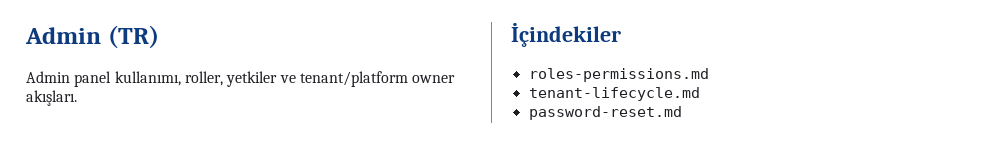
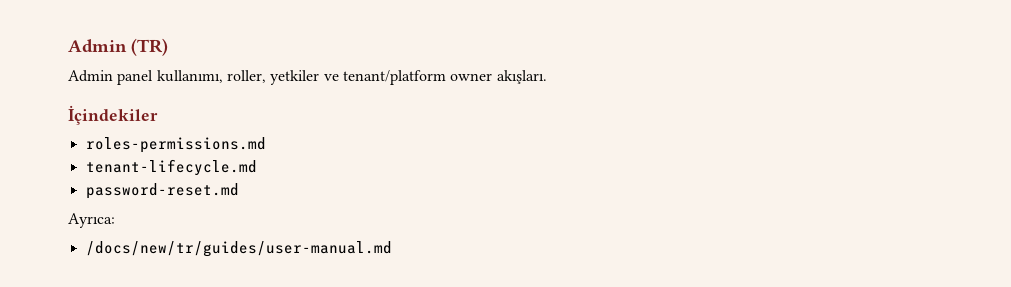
+ Ayrıca:
+ /docs/new/tr/guides/user-manual.md

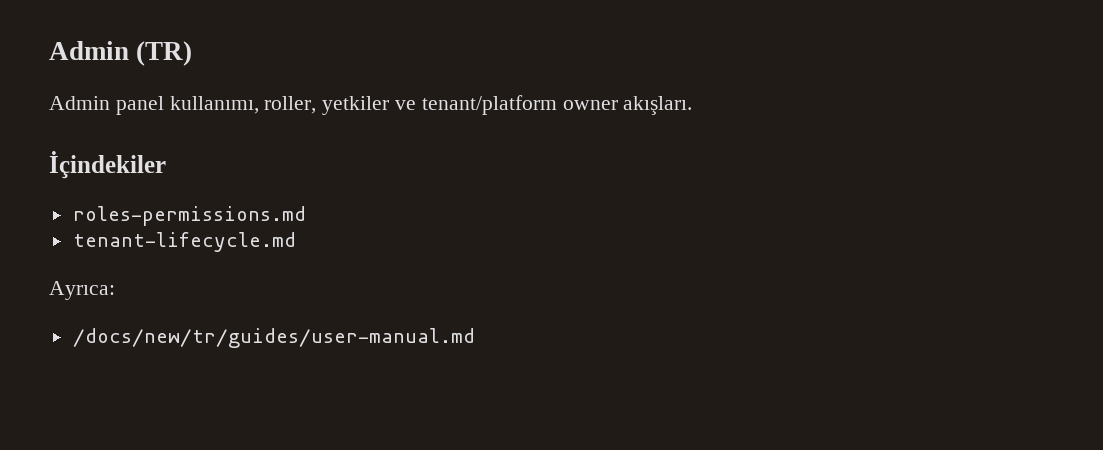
- password-reset.md

